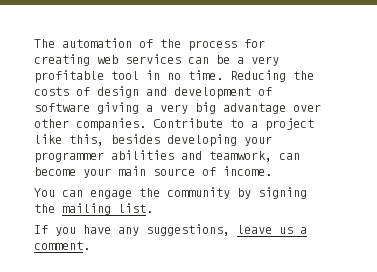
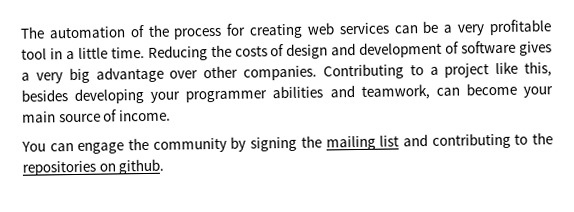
- The automation of the process for creating web services can be a very profitable tool in no time.
+ The automation of the process for creating web services can be a very profitable tool in a little time.
- Reducing the costs of design and development of software giving a very big advantage over other companies.
+ Reducing the costs of design and development of software gives a very big advantage over other companies.
- Contribute to a project like this, besides developing your programmer abilities and teamwork, can become your main source of income.
+ Contributing to a project like this, besides developing your programmer abilities and teamwork, can become your main source of income.
- You can engage the community by signing the mailing list.
- If you have any suggestions, leave us a comment.
+ You can engage the community by signing the mailing list and contributing to the repositories on github.

